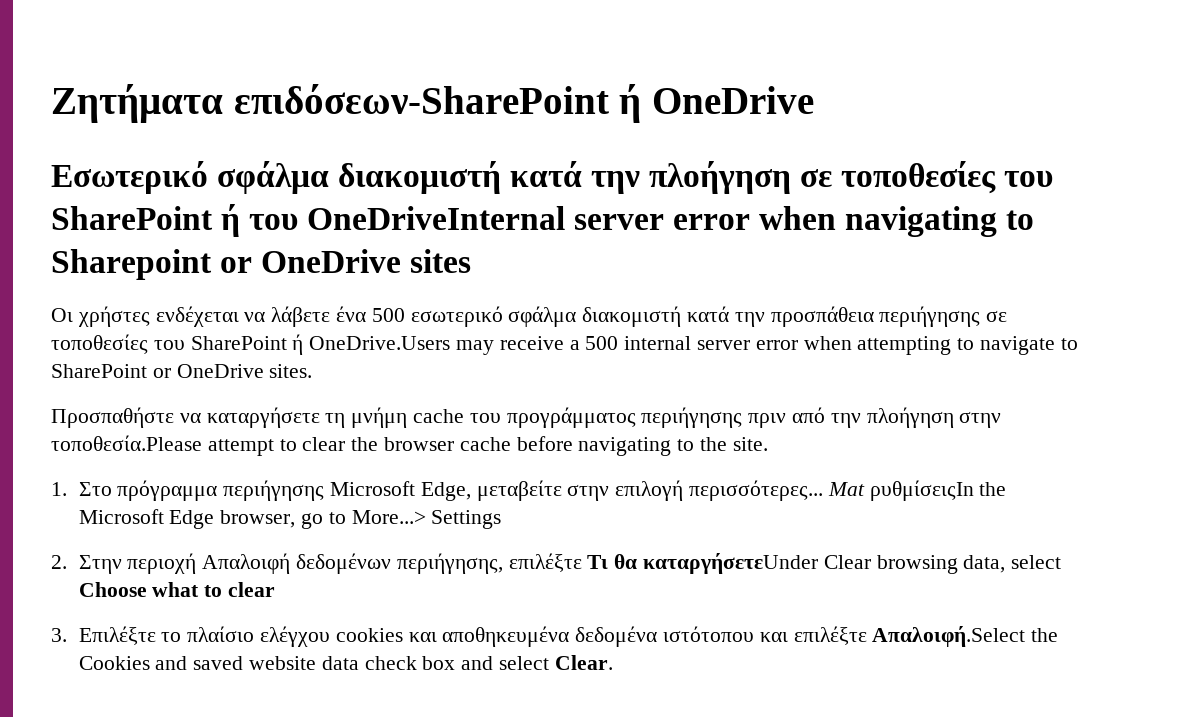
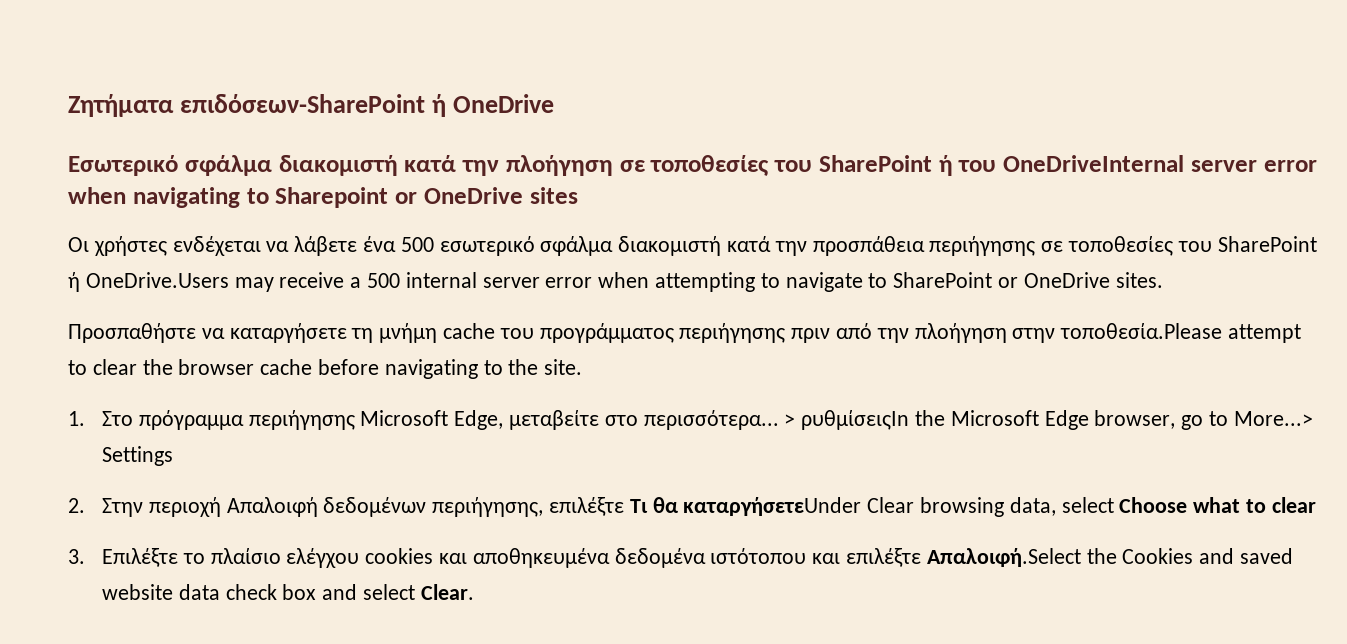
- 1. Στο πρόγραμμα περιήγησης Microsoft Edge, μεταβείτε στην επιλογή περισσότερες... Mat ρυθμίσειςIn the Microsoft Edge browser, go to More...> Settings
+ 1. Στο πρόγραμμα περιήγησης Microsoft Edge, μεταβείτε στο περισσότερα... > ρυθμίσειςIn the Microsoft Edge browser, go to More...> Settings

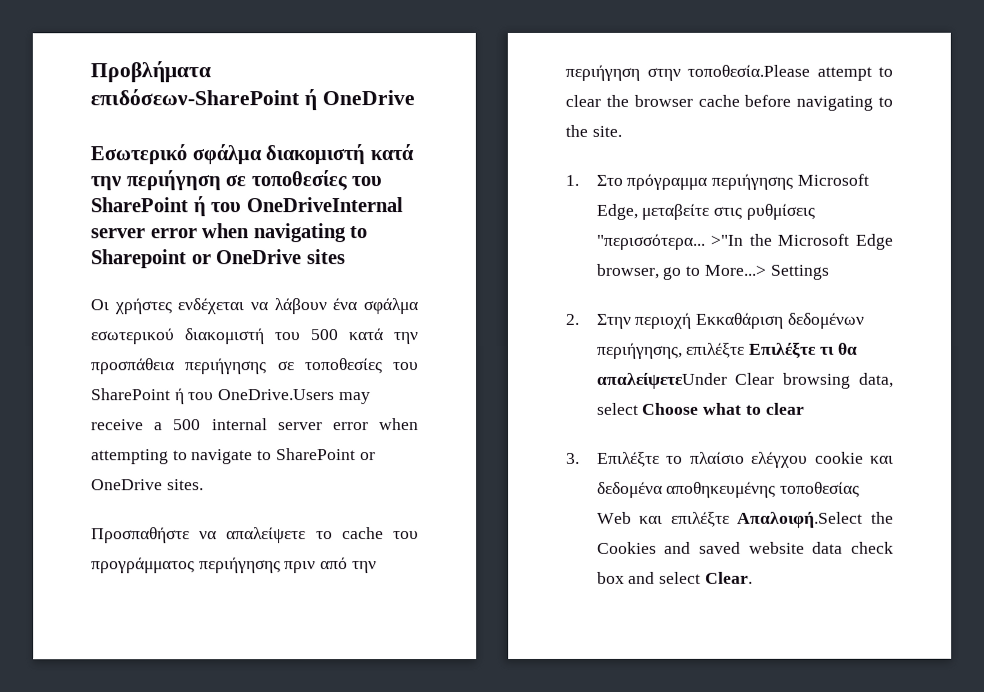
- Ζητήματα επιδόσεων-SharePoint ή OneDrive
+ Προβλήματα επιδόσεων-SharePoint ή OneDrive
- Εσωτερικό σφάλμα διακομιστή κατά την πλοήγηση σε τοποθεσίες του SharePoint ή του OneDriveInternal server error when navigating to Sharepoint or OneDrive sites
+ Εσωτερικό σφάλμα διακομιστή κατά την περιήγηση σε τοποθεσίες του SharePoint ή του OneDriveInternal server error when navigating to Sharepoint or OneDrive sites
- Οι χρήστες ενδέχεται να λάβετε ένα 500 εσωτερικό σφάλμα διακομιστή κατά την προσπάθεια περιήγησης σε τοποθεσίες του SharePoint ή OneDrive.Users may receive a 500 internal server error when attempting to navigate to SharePoint or OneDrive sites.
+ Οι χρήστες ενδέχεται να λάβουν ένα σφάλμα εσωτερικού διακομιστή του 500 κατά την προσπάθεια περιήγησης σε τοποθεσίες του SharePoint ή του OneDrive.Users may receive a 500 internal server error when attempting to navigate to SharePoint or OneDrive sites.
- Προσπαθήστε να καταργήσετε τη μνήμη cache του προγράμματος περιήγησης πριν από την πλοήγηση στην τοποθεσία.Please attempt to clear the browser cache before navigating to the site.
+ Προσπαθήστε να απαλείψετε το cache του προγράμματος περιήγησης πριν από την περιήγηση στην τοποθεσία.Please attempt to clear the browser cache before navigating to the site.
- 1. Στο πρόγραμμα περιήγησης Microsoft Edge, μεταβείτε στο περισσότερα... > ρυθμίσειςIn the Microsoft Edge browser, go to More...> Settings
+ 1. Στο πρόγραμμα περιήγησης Microsoft Edge, μεταβείτε στις ρυθμίσεις "περισσότερα... >"In the Microsoft Edge browser, go to More...> Settings
- 2. Στην περιοχή Απαλοιφή δεδομένων περιήγησης, επιλέξτε Τι θα καταργήσετεUnder Clear browsing data, select Choose what to clear
+ 2. Στην περιοχή Εκκαθάριση δεδομένων περιήγησης, επιλέξτε Επιλέξτε τι θα απαλείψετεUnder Clear browsing data, select Choose what to clear
- 3. Επιλέξτε το πλαίσιο ελέγχου cookies και αποθηκευμένα δεδομένα ιστότοπου και επιλέξτε Απαλοιφή.Select the Cookies and saved website data check box and select Clear.
+ 3. Επιλέξτε το πλαίσιο ελέγχου cookie και δεδομένα αποθηκευμένης τοποθεσίας Web και επιλέξτε Απαλοιφή.Select the Cookies and saved website data check box and select Clear.

